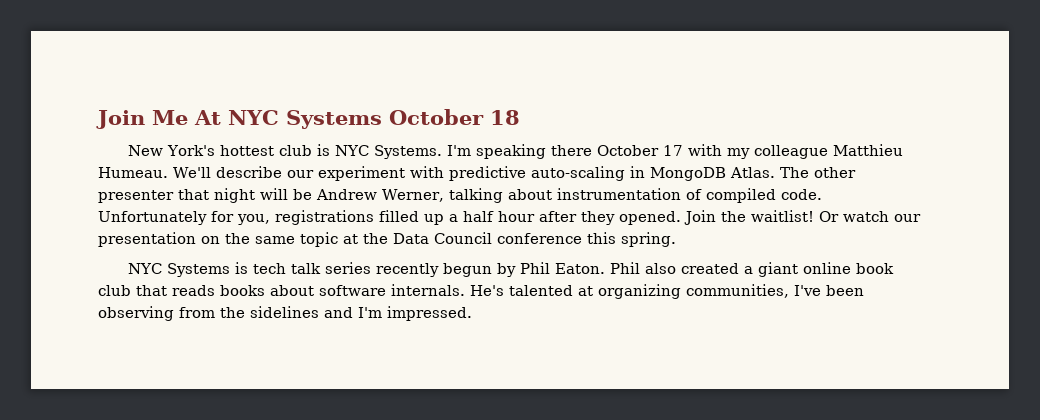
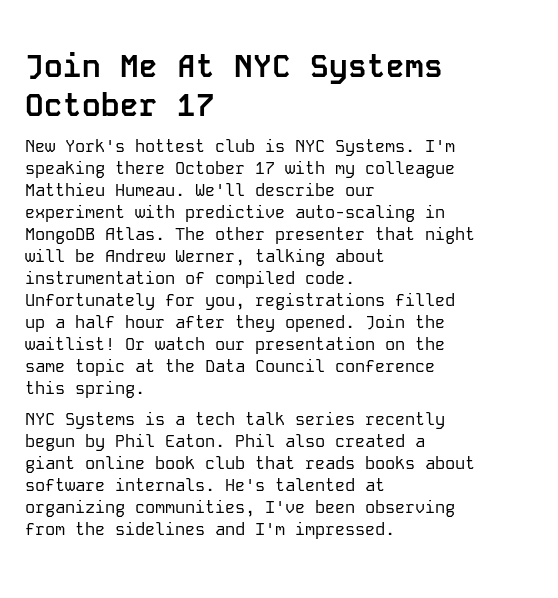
- Join Me At NYC Systems October 18
+ Join Me At NYC Systems October 17
- NYC Systems is tech talk series recently begun by Phil Eaton.
+ NYC Systems is a tech talk series recently begun by Phil Eaton.

